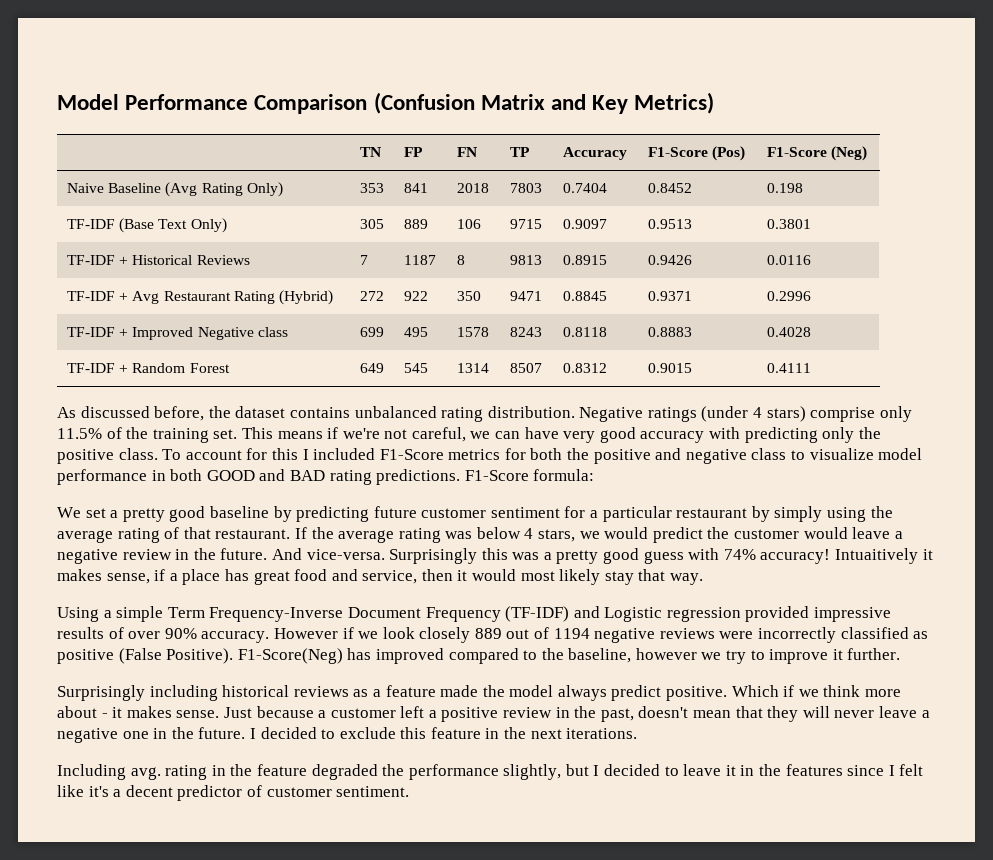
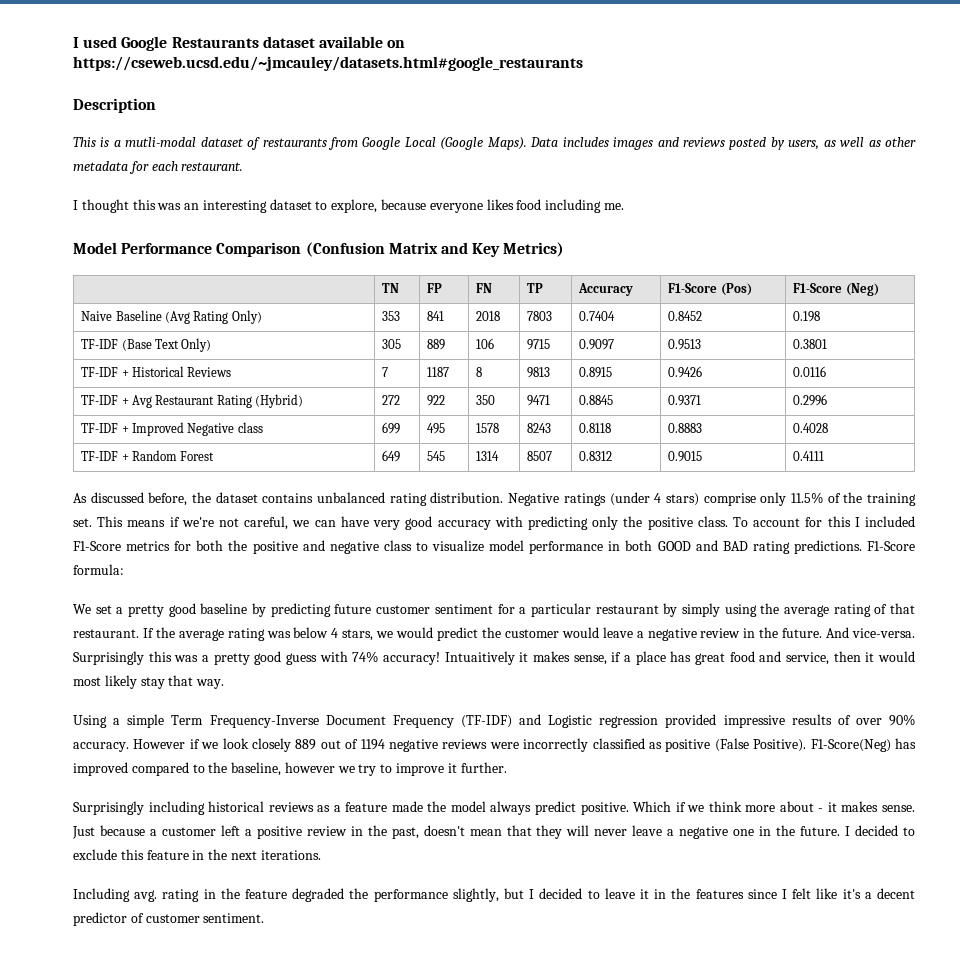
+ I used Google Restaurants dataset available on https://cseweb.ucsd.edu/~jmcauley/datasets.html#google_restaurants
+ Description
+ This is a mutli-modal dataset of restaurants from Google Local (Google Maps). Data includes images and reviews posted by users, as well as other metadata for each restaurant.
+ I thought this was an interesting dataset to explore, because everyone likes food including me.

